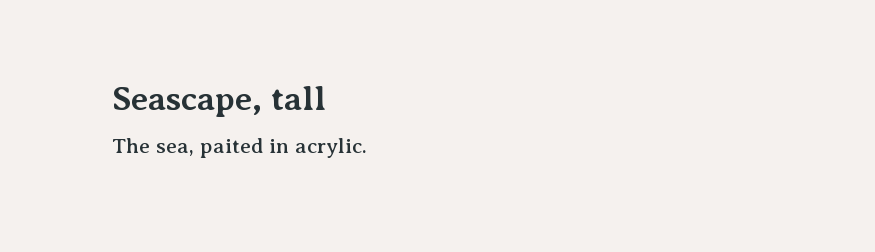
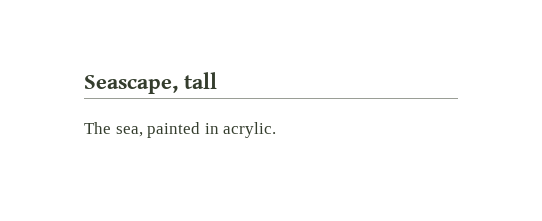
- The sea, paited in acrylic.
+ The sea, painted in acrylic.

